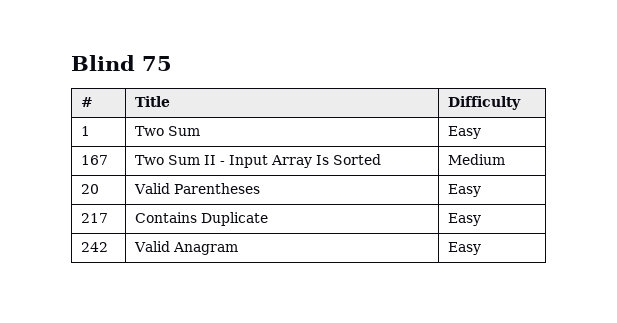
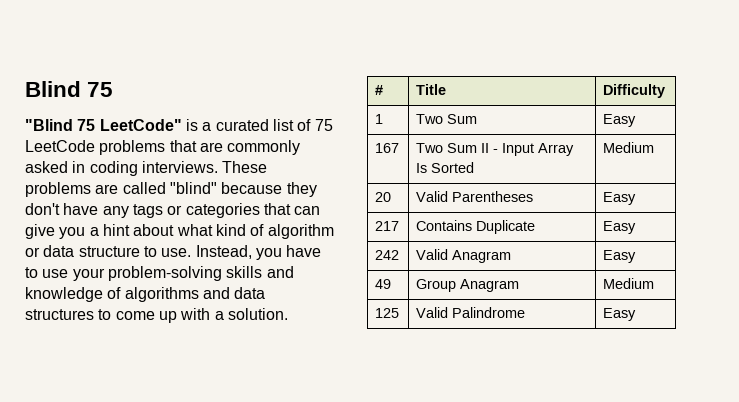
+ "Blind 75 LeetCode" is a curated list of 75 LeetCode problems that are commonly asked in coding interviews. These problems are called "blind" because they don't have any tags or categories that can give you a hint about what kind of algorithm or data structure to use. Instead, you have to use your problem-solving skills and knowledge of algorithms and data structures to come up with a solution.
+ 49 | Group Anagram | Medium
+ 125 | Valid Palindrome | Easy

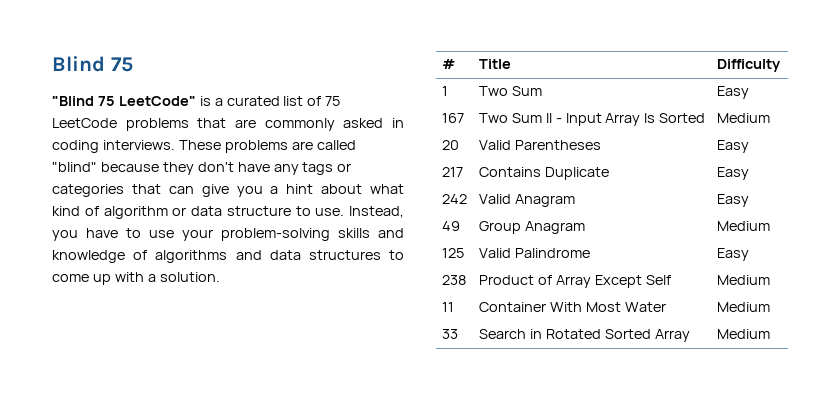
+ 238 | Product of Array Except Self | Medium
+ 11 | Container With Most Water | Medium
+ 33 | Search in Rotated Sorted Array | Medium

